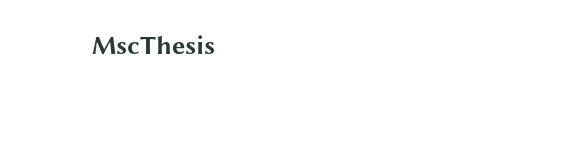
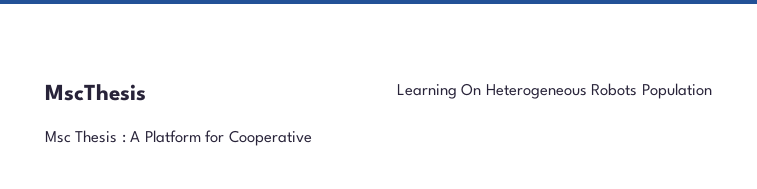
+ Msc Thesis : A Platform for Cooperative Learning On Heterogeneous Robots Population

